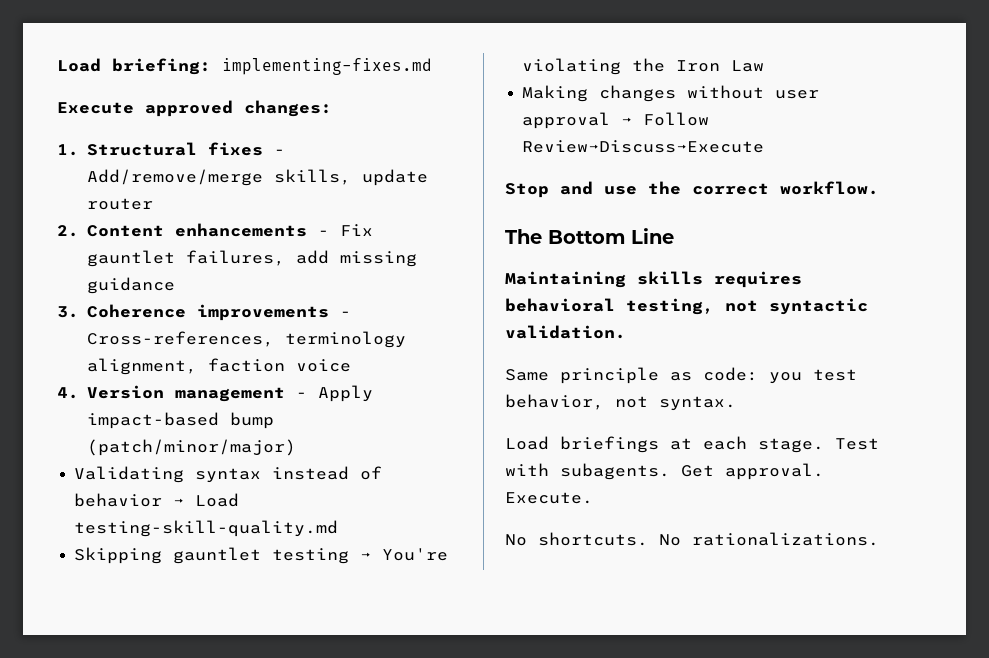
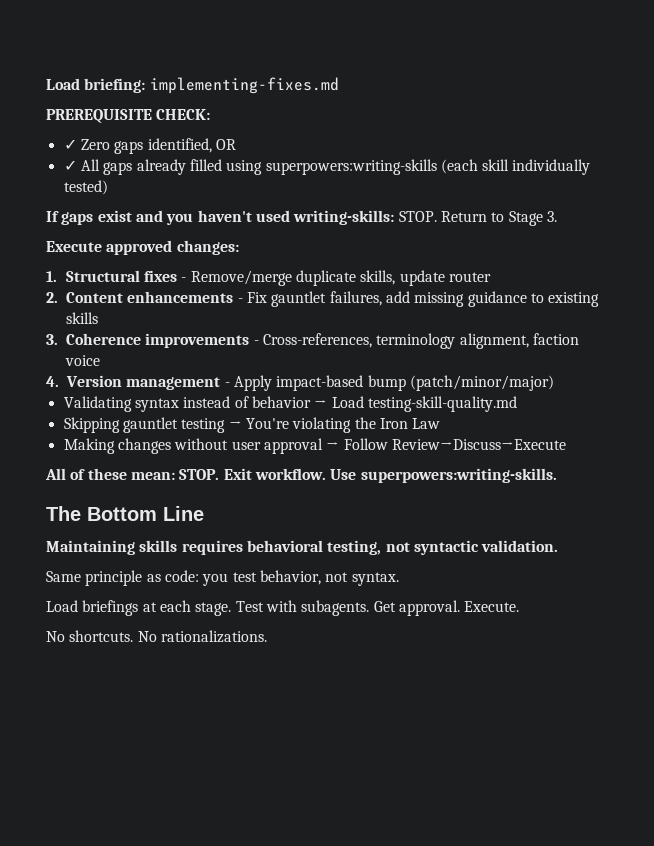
+ PREREQUISITE CHECK:
+ ✓ Zero gaps identified, OR
+ ✓ All gaps already filled using superpowers:writing-skills (each skill individually tested)
+ If gaps exist and you haven't used writing-skills: STOP. Return to Stage 3.
- 1. Structural fixes - Add/remove/merge skills, update router
+ 1. Structural fixes - Remove/merge duplicate skills, update router
- 2. Content enhancements - Fix gauntlet failures, add missing guidance
+ 2. Content enhancements - Fix gauntlet failures, add missing guidance to existing skills
- Stop and use the correct workflow.
+ All of these mean: STOP. Exit workflow. Use superpowers:writing-skills.

